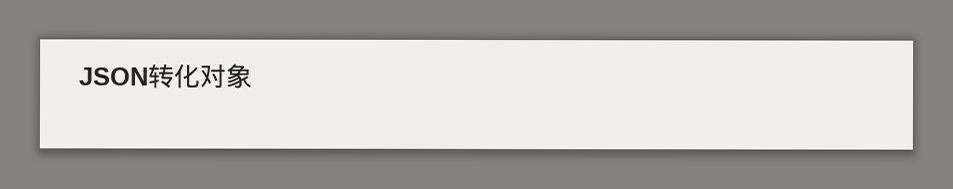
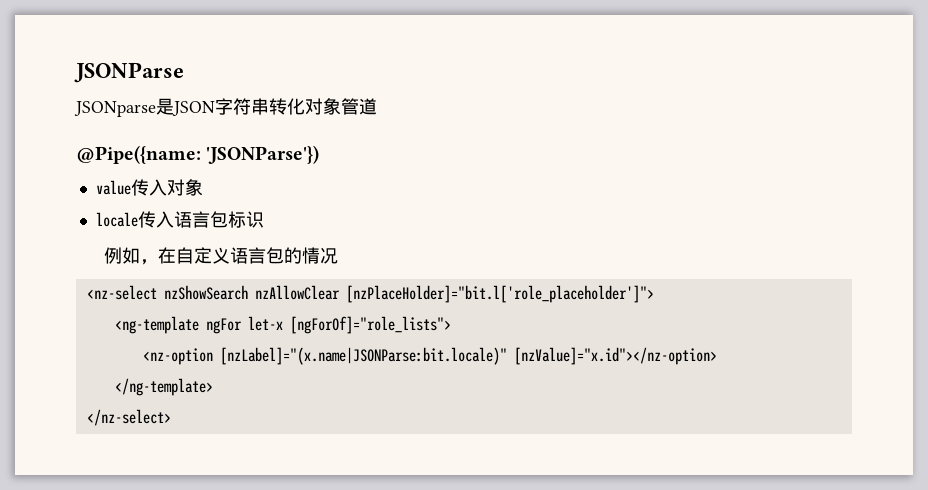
- JSON转化对象
+ JSONParse
+ JSONparse是JSON字符串转化对象管道
+ @Pipe({name: 'JSONParse'})
+ value传入对象
+ locale传入语言包标识
+ 例如，在自定义语言包的情况
+ <nz-select nzShowSearch nzAllowClear [nzPlaceHolder]="bit.l['role_placeholder']">
+ <ng-template ngFor let-x [ngForOf]="role_lists">
+ <nz-option [nzLabel]="(x.name|JSONParse:bit.locale)" [nzValue]="x.id"></nz-option>
+ </ng-template>
+ </nz-select>

